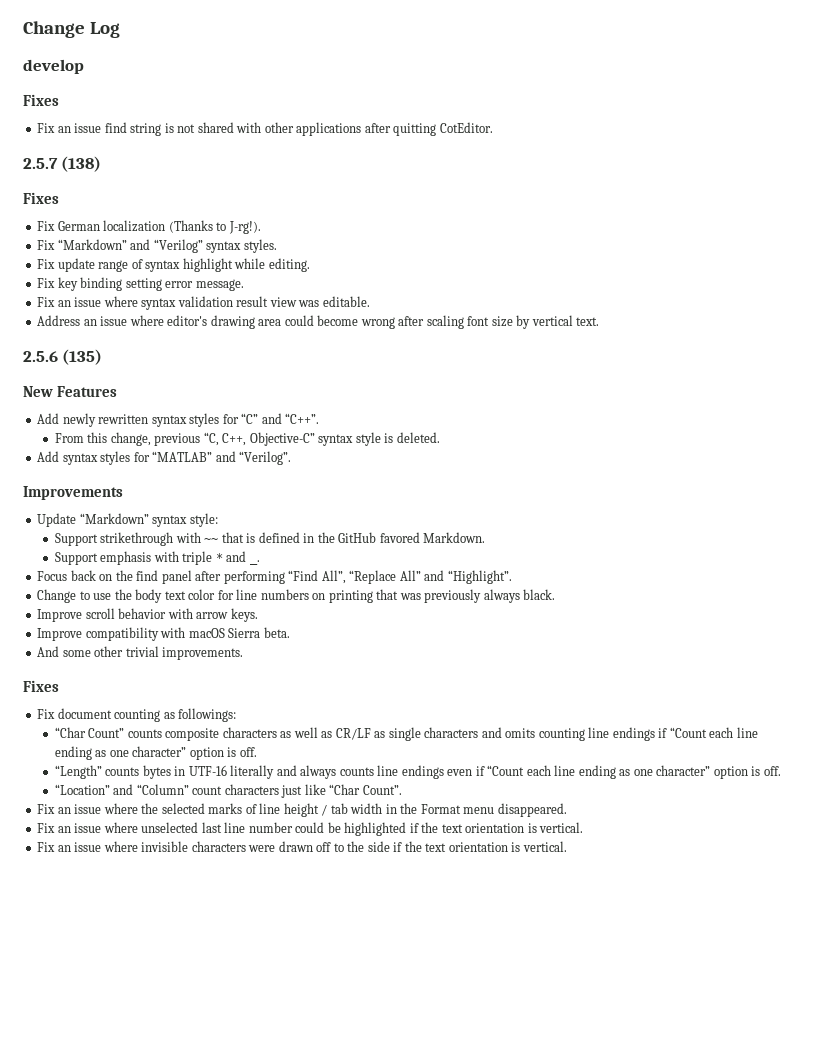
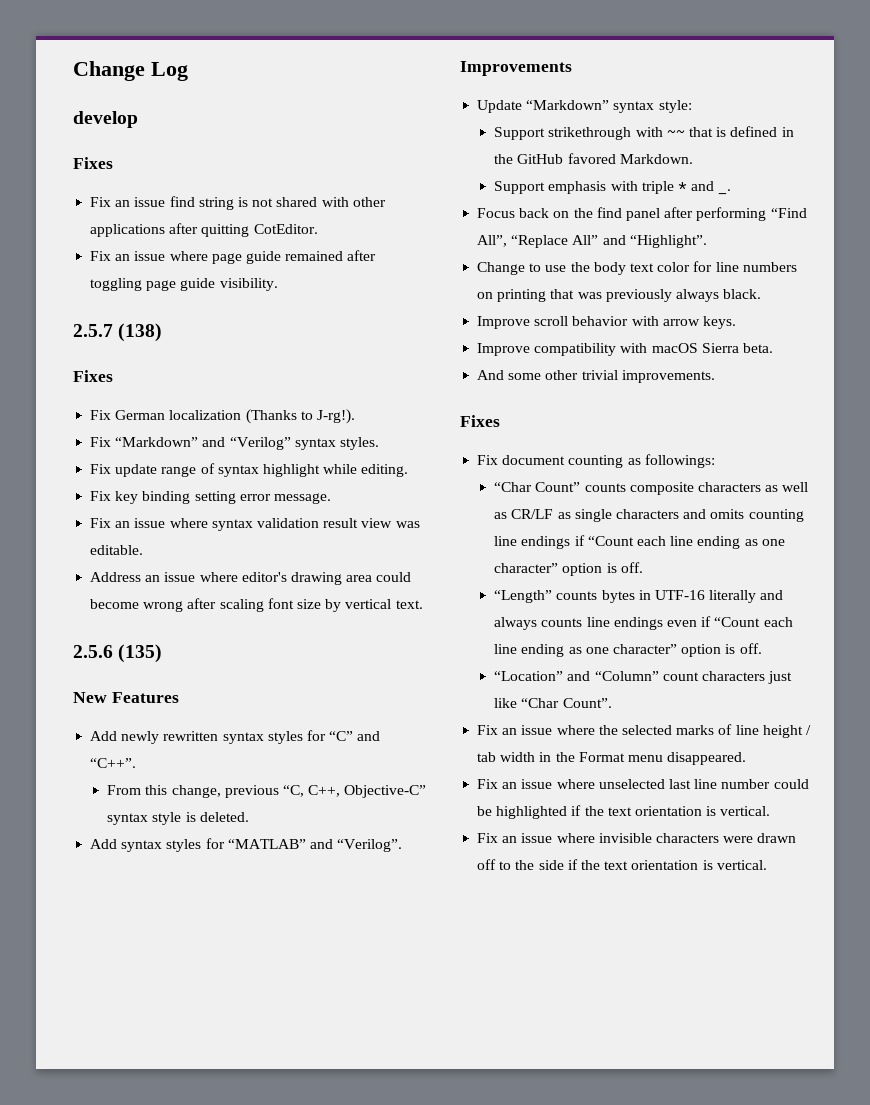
+ Fix an issue where page guide remained after toggling page guide visibility.

